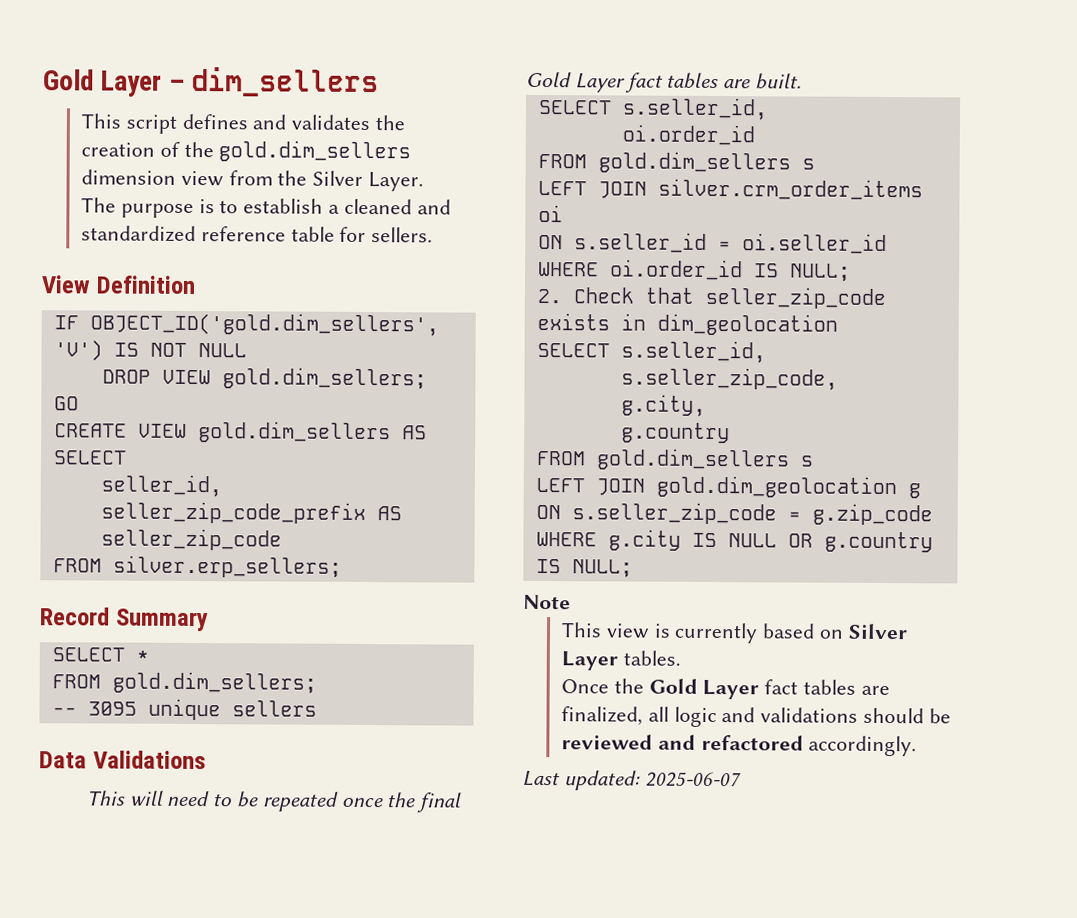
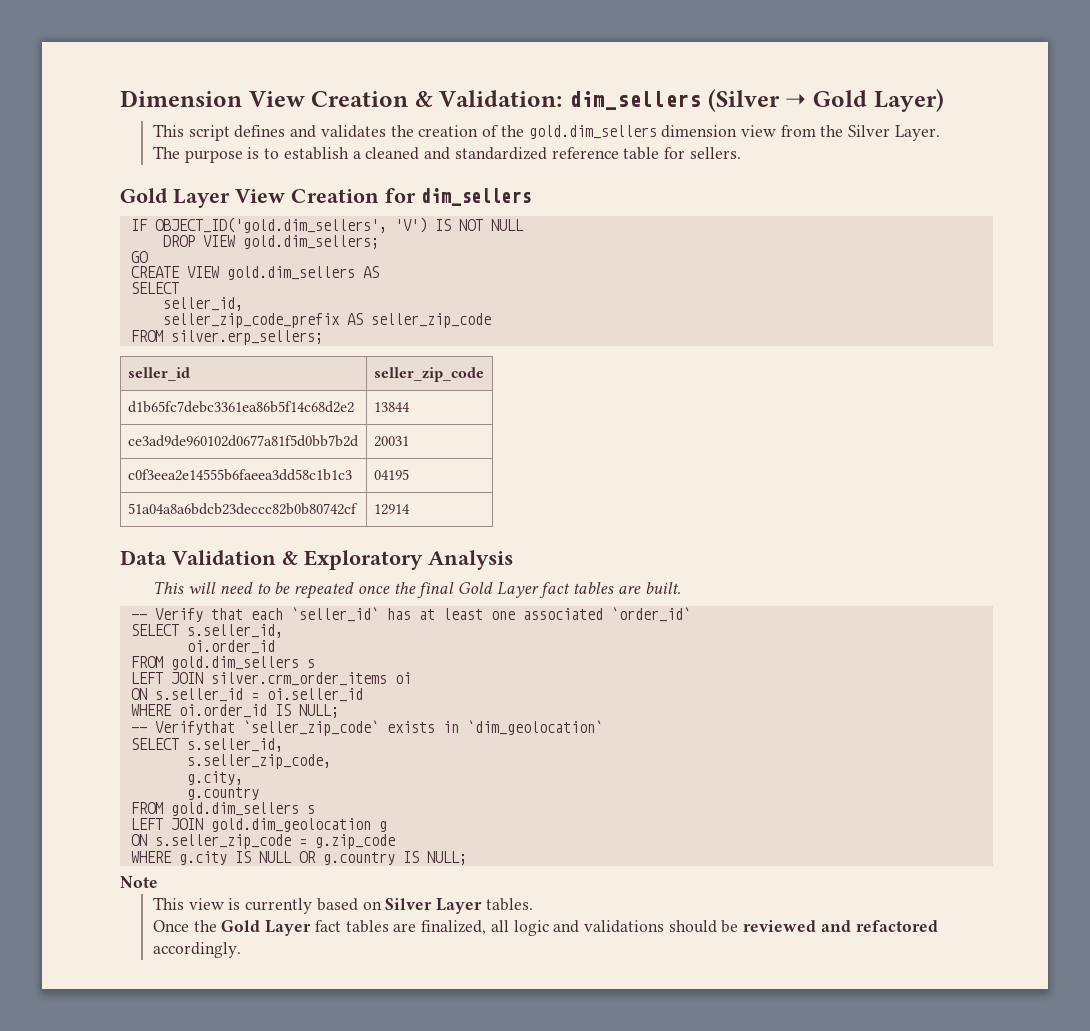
- Gold Layer – dim_sellers
+ Dimension View Creation & Validation: dim_sellers (Silver ➝ Gold Layer)
- View Definition
+ Gold Layer View Creation for dim_sellers
- Record Summary
- SELECT *
- FROM gold.dim_sellers;
- -- 3095 unique sellers
- Data Validations
+ seller_id | seller_zip_code
+ d1b65fc7debc3361ea86b5f14c68d2e2 | 13844
+ ce3ad9de960102d0677a81f5d0bb7b2d | 20031
+ c0f3eea2e14555b6faeea3dd58c1b1c3 | 04195
+ 51a04a8a6bdcb23deccc82b0b80742cf | 12914
+ Data Validation & Exploratory Analysis
+ -- Verify that each `seller_id` has at least one associated `order_id`
- 2. Check that seller_zip_code exists in dim_geolocation
+ -- Verifythat `seller_zip_code` exists in `dim_geolocation`
- Last updated: 2025-06-07

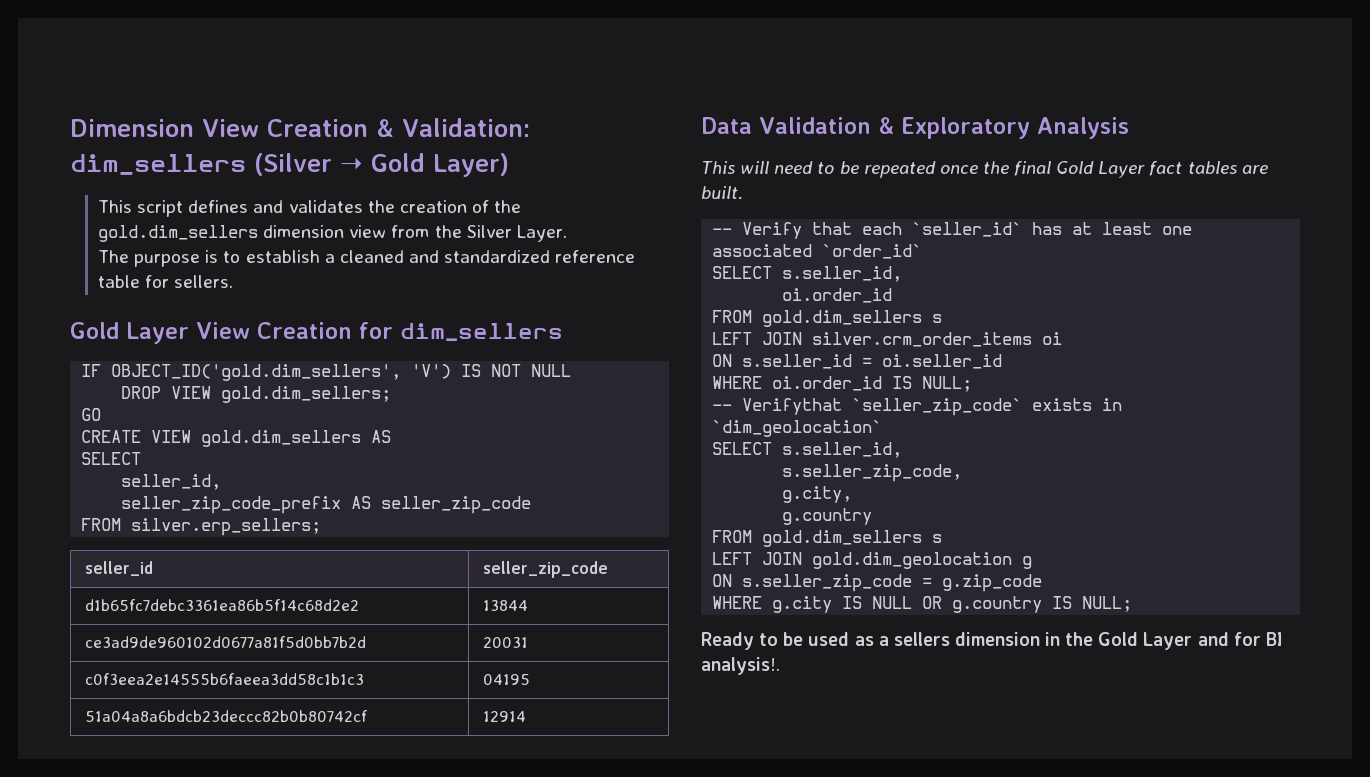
- Note
- This view is currently based on Silver Layer tables.
- Once the Gold Layer fact tables are finalized, all logic and validations should be reviewed and refactored accordingly.
+ Ready to be used as a sellers dimension in the Gold Layer and for BI analysis!.

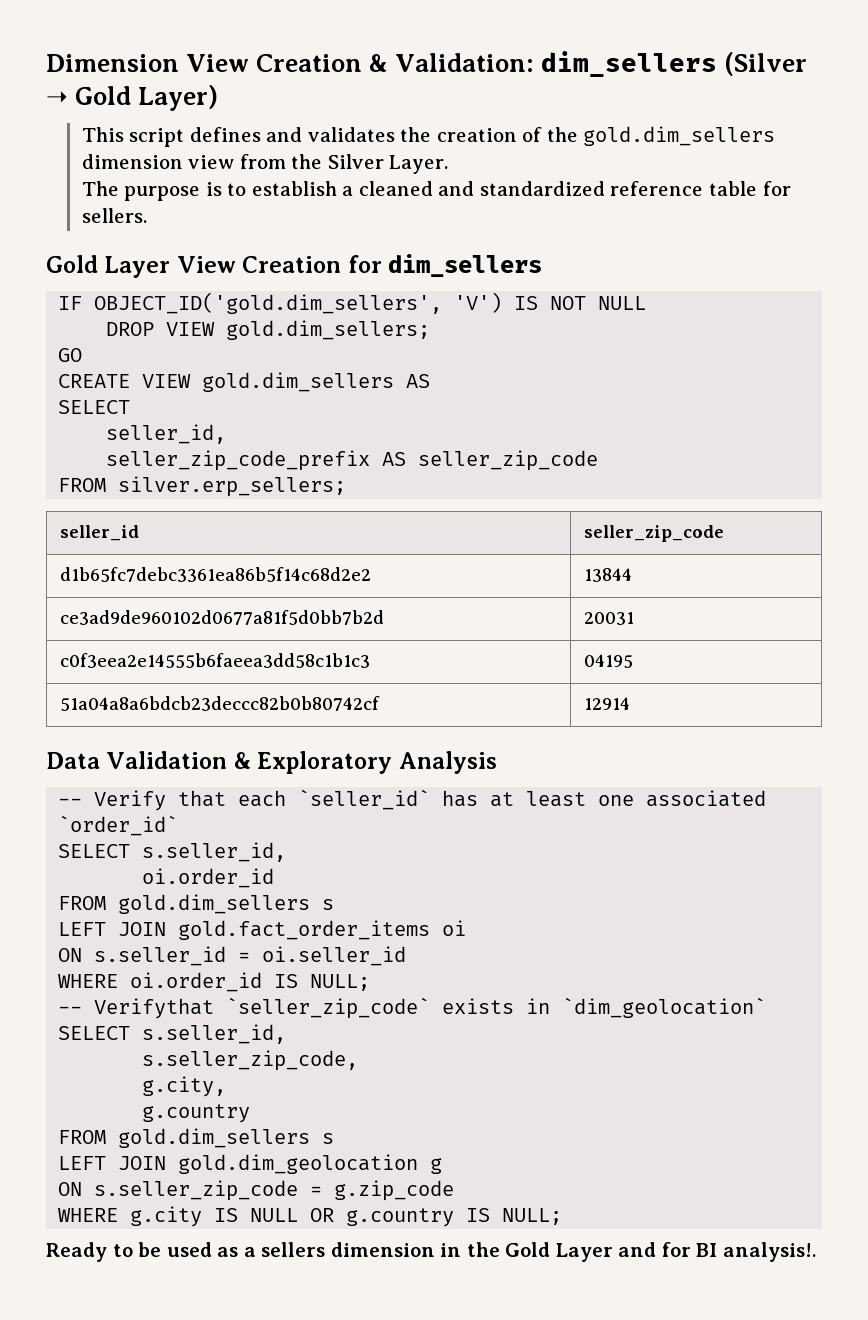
- This will need to be repeated once the final Gold Layer fact tables are built.
- LEFT JOIN silver.crm_order_items oi
+ LEFT JOIN gold.fact_order_items oi

